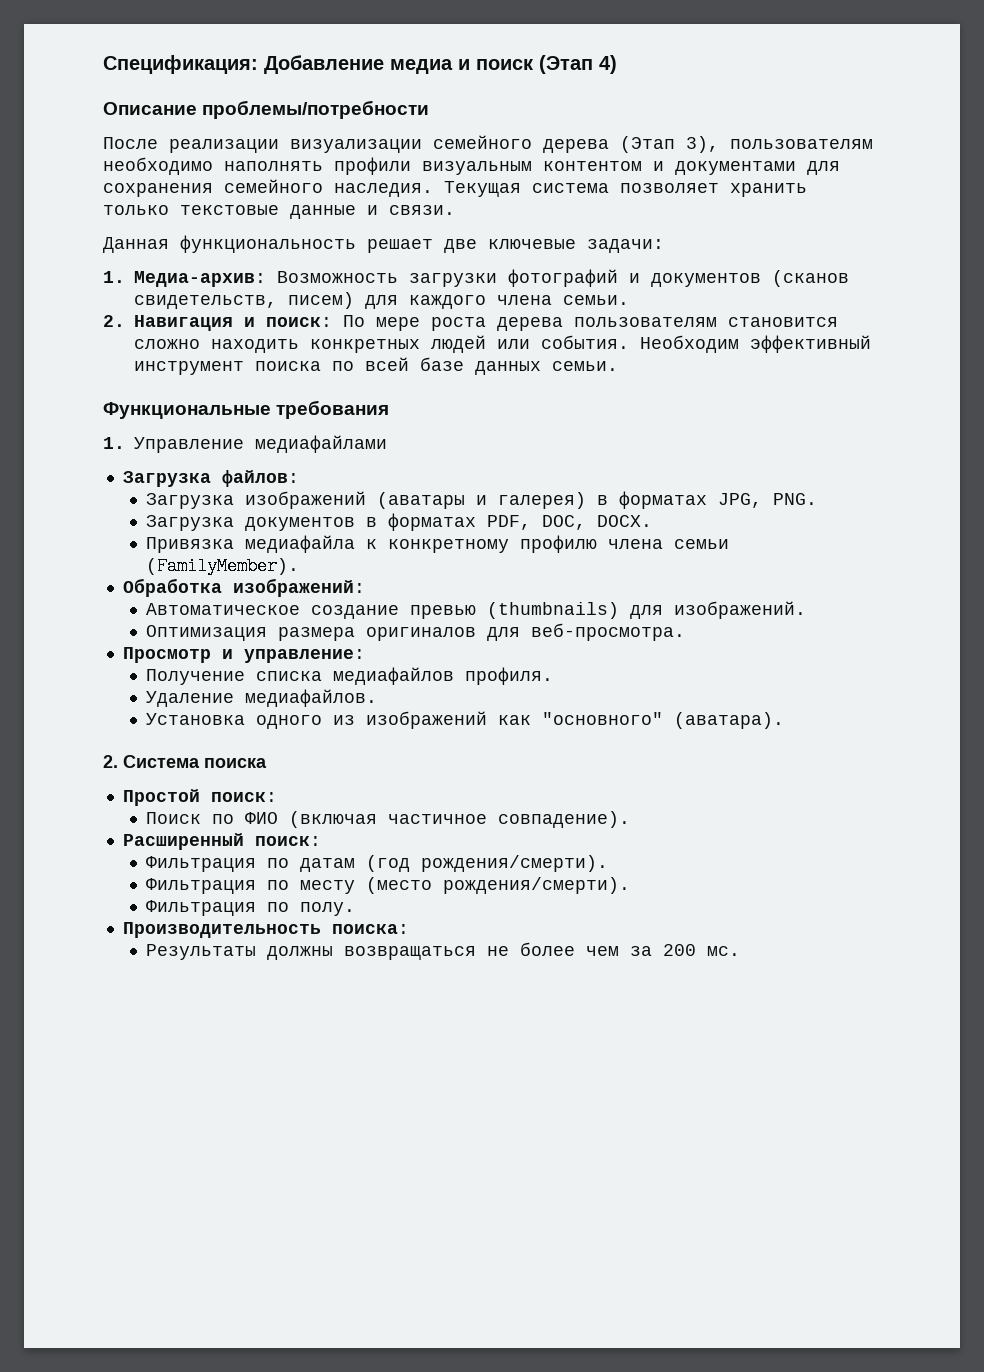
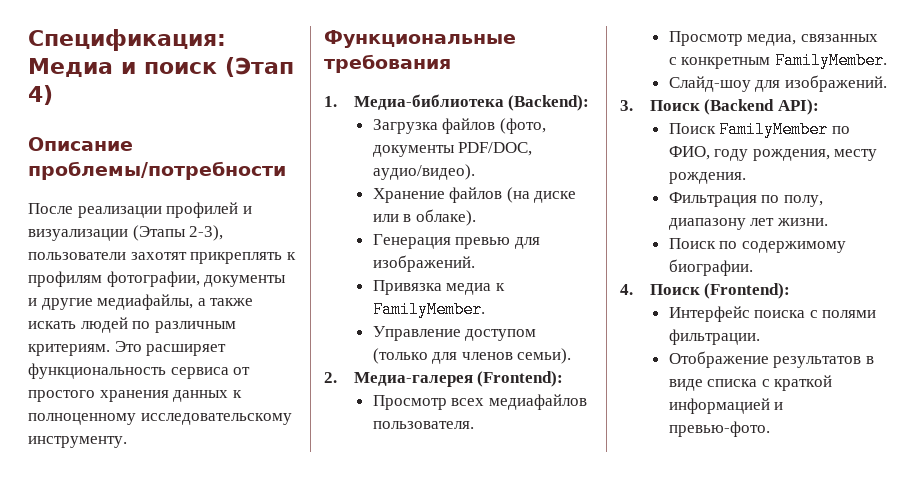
- Спецификация: Добавление медиа и поиск (Этап 4)
+ Спецификация: Медиа и поиск (Этап 4)
- После реализации визуализации семейного дерева (Этап 3), пользователям необходимо наполнять профили визуальным контентом и документами для сохранения семейного наследия. Текущая система позволяет хранить только текстовые данные и связи.
- Данная функциональность решает две ключевые задачи:
- 1. Медиа-архив: Возможность загрузки фотографий и документов (сканов свидетельств, писем) для каждого члена семьи.
- 2. Навигация и поиск: По мере роста дерева пользователям становится сложно находить конкретных людей или события. Необходим эффективный инструмент поиска по всей базе данных семьи.
+ После реализации профилей и визуализации (Этапы 2-3), пользователи захотят прикреплять к профилям фотографии, документы и другие медиафайлы, а также искать людей по различным критериям. Это расширяет функциональность сервиса от простого хранения данных к полноценному исследовательскому инструменту.
- 1. Управление медиафайлами
- Загрузка файлов:
- Загрузка изображений (аватары и галерея) в форматах JPG, PNG.
- Загрузка документов в форматах PDF, DOC, DOCX.
- Привязка медиафайла к конкретному профилю члена семьи (FamilyMember).
- Обработка изображений:
- Автоматическое создание превью (thumbnails) для изображений.
- Оптимизация размера оригиналов для веб-просмотра.
- Просмотр и управление:
- Получение списка медиафайлов профиля.
- Удаление медиафайлов.
- Установка одного из изображений как "основного" (аватара).
- 2. Система поиска
- Простой поиск:
- Поиск по ФИО (включая частичное совпадение).
- Расширенный поиск:
- Фильтрация по датам (год рождения/смерти).
- Фильтрация по месту (место рождения/смерти).
- Фильтрация по полу.
- Производительность поиска:
- Результаты должны возвращаться не более чем за 200 мс.
+ 1. Медиа-библиотека (Backend):
+ Загрузка файлов (фото, документы PDF/DOC, аудио/видео).
+ Хранение файлов (на диске или в облаке).
+ Генерация превью для изображений.
+ Привязка медиа к FamilyMember.
+ Управление доступом (только для членов семьи).
+ 2. Медиа-галерея (Frontend):
+ Просмотр всех медиафайлов пользователя.
+ Просмотр медиа, связанных с конкретным FamilyMember.
+ Слайд-шоу для изображений.
+ 3. Поиск (Backend API):
+ Поиск FamilyMember по ФИО, году рождения, месту рождения.
+ Фильтрация по полу, диапазону лет жизни.
+ Поиск по содержимому биографии.
+ 4. Поиск (Frontend):
+ Интерфейс поиска с полями фильтрации.
+ Отображение результатов в виде списка с краткой информацией и превью-фото.

